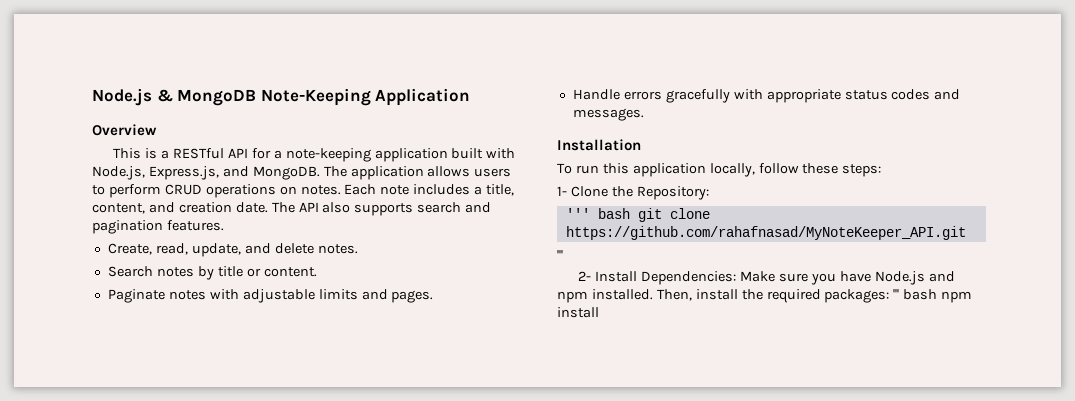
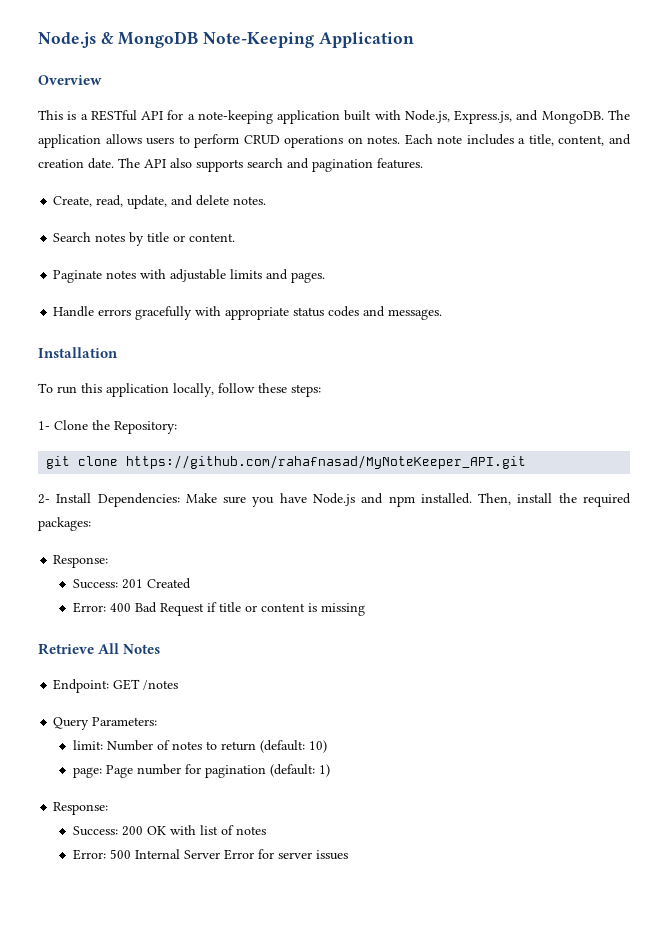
- ''' bash git clone https://github.com/rahafnasad/MyNoteKeeper_API.git
- '''
+ git clone https://github.com/rahafnasad/MyNoteKeeper_API.git
- Then, install the required packages: ''' bash npm install
+ Then, install the required packages:
+ Response:
+ Success: 201 Created
+ Error: 400 Bad Request if title or content is missing
+ Retrieve All Notes
+ Endpoint: GET /notes
+ Query Parameters:
+ limit: Number of notes to return (default: 10)
+ page: Page number for pagination (default: 1)
+ Response:
+ Success: 200 OK with list of notes
+ Error: 500 Internal Server Error for server issues

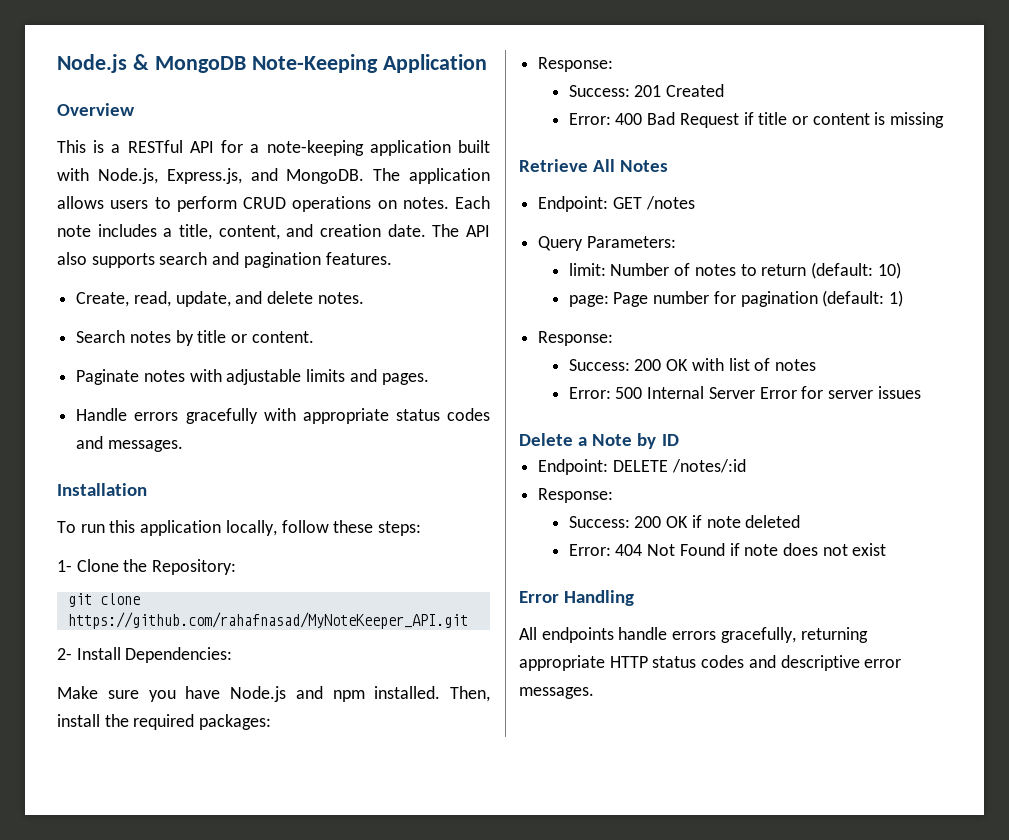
- 2- Install Dependencies: Make sure you have Node.js and npm installed.
+ 2- Install Dependencies:
+ Make sure you have Node.js and npm installed.
+ Delete a Note by ID
+ Endpoint: DELETE /notes/:id
+ Response:
+ Success: 200 OK if note deleted
+ Error: 404 Not Found if note does not exist
+ Error Handling
+ All endpoints handle errors gracefully, returning appropriate HTTP status codes and descriptive error messages.

